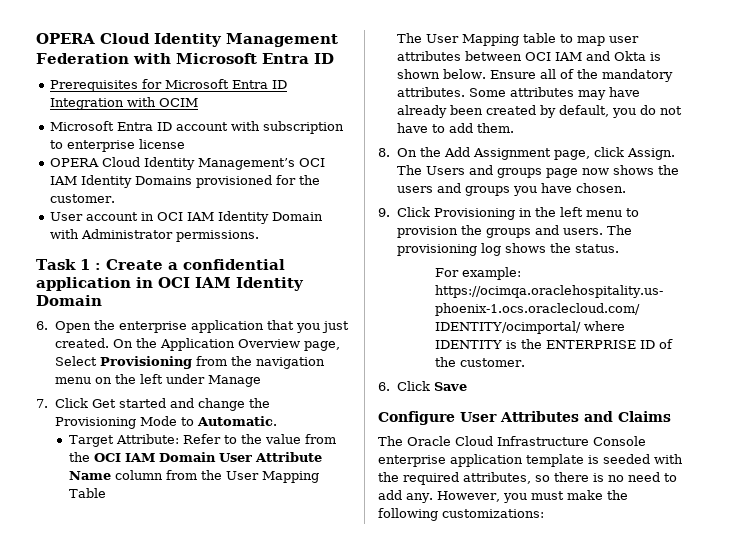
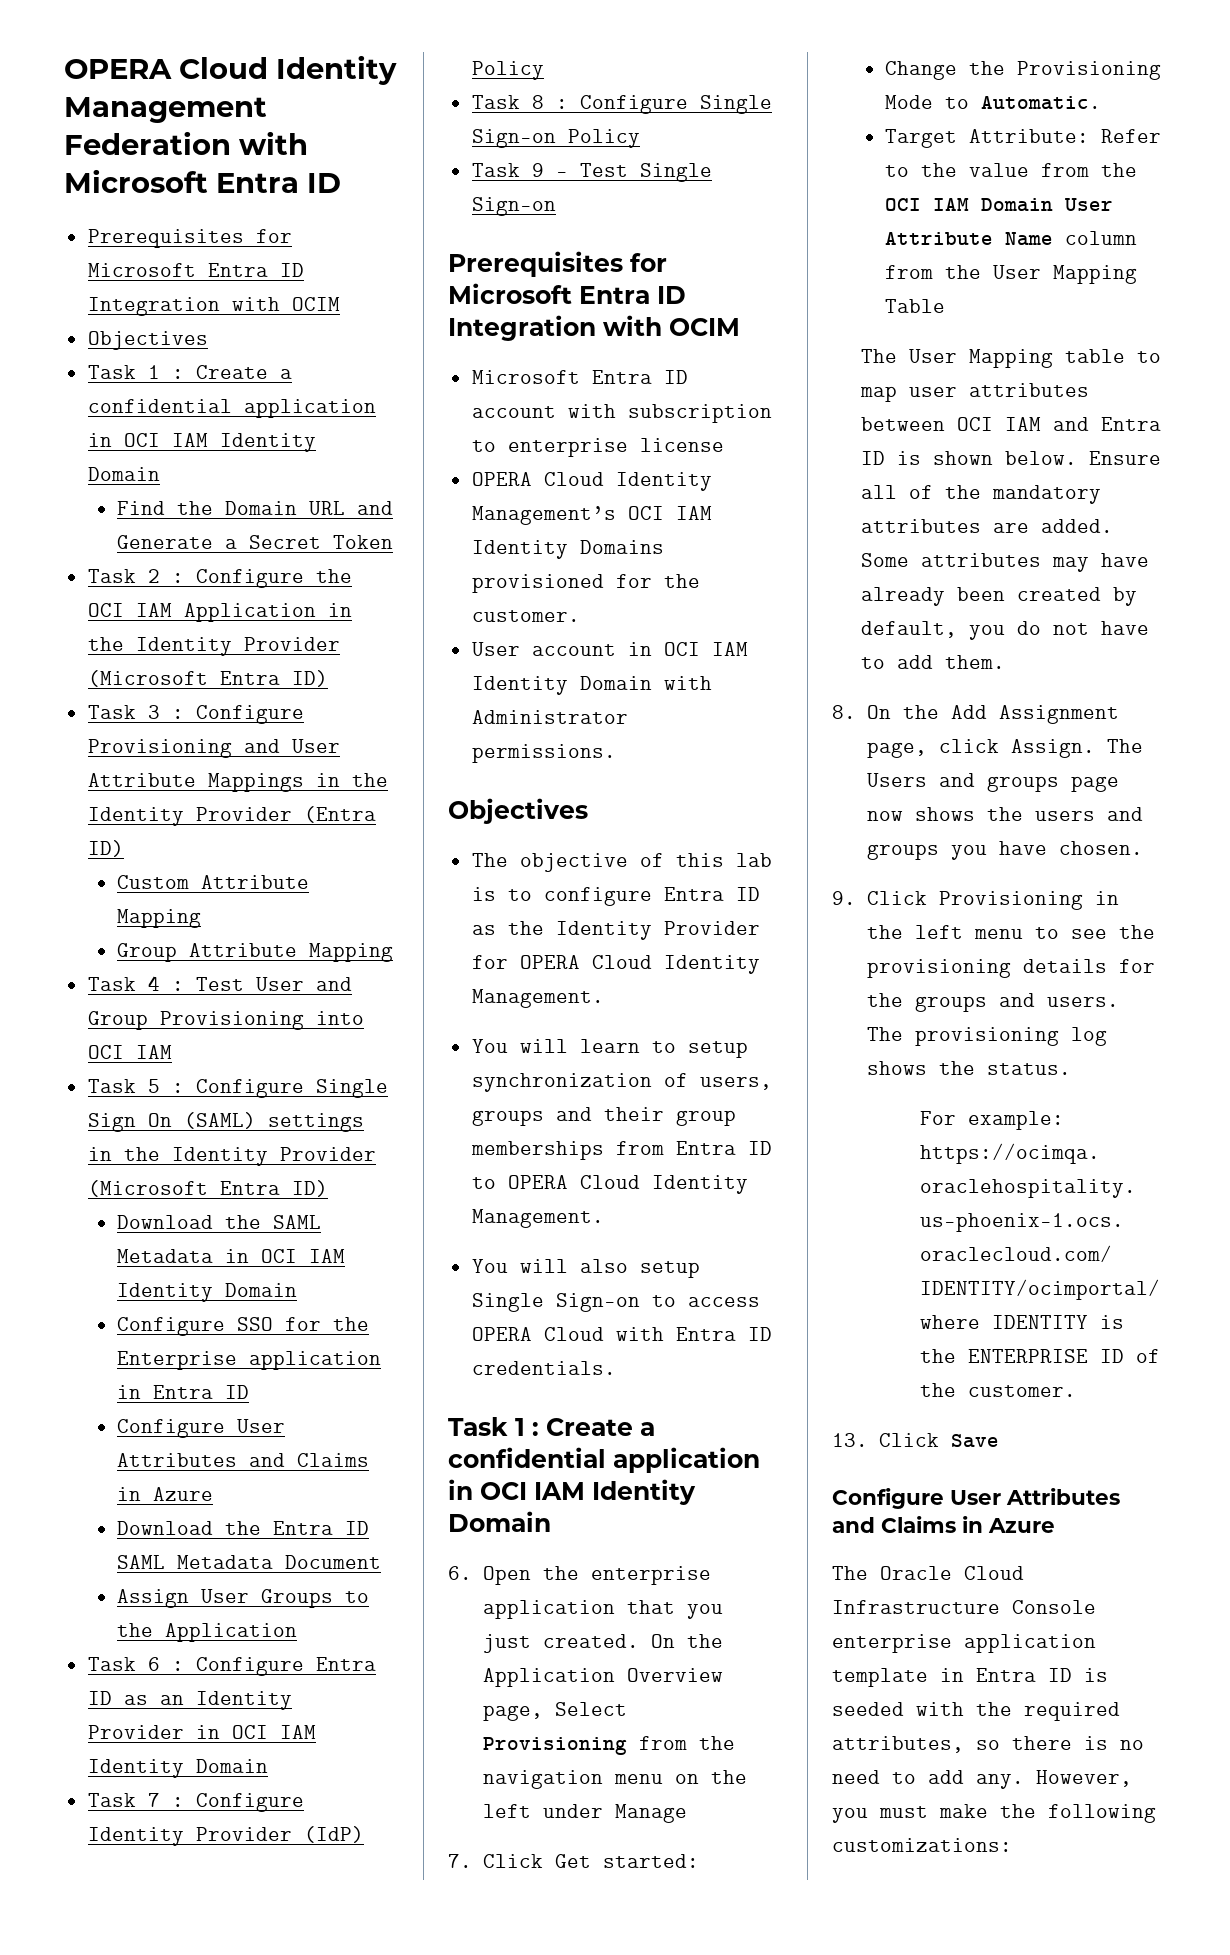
  OPERA Cloud Identity Management Federation with Microsoft Entra ID
+ Prerequisites for Microsoft Entra ID Integration with OCIM
+ Objectives
+ Task 1 : Create a confidential application in OCI IAM Identity Domain
+ Find the Domain URL and Generate a Secret Token
+ Task 2 : Configure the OCI IAM Application in the Identity Provider (Microsoft Entra ID)
+ Task 3 : Configure Provisioning and User Attribute Mappings in the Identity Provider (Entra ID)
+ Custom Attribute Mapping
+ Group Attribute Mapping
+ Task 4 : Test User and Group Provisioning into OCI IAM
+ Task 5 : Configure Single Sign On (SAML) settings in the Identity Provider (Microsoft Entra ID)
+ Download the SAML Metadata in OCI IAM Identity Domain
+ Configure SSO for the Enterprise application in Entra ID
+ Configure User Attributes and Claims in Azure
+ Download the Entra ID SAML Metadata Document
+ Assign User Groups to the Application
+ Task 6 : Configure Entra ID as an Identity Provider in OCI IAM Identity Domain
+ Task 7 : Configure Identity Provider (IdP) Policy
+ Task 8 : Configure Single Sign-on Policy
+ Task 9 - Test Single Sign-on
  User account in OCI IAM Identity Domain with Administrator permissions.
+ Objectives
+ The objective of this lab is to configure Entra ID as the Identity Provider for OPERA Cloud Identity Management.
+ You will learn to setup synchronization of users, groups and their group memberships from Entra ID to OPERA Cloud Identity Management.
+ You will also setup Single Sign-on to access OPERA Cloud with Entra ID credentials.
- 7. Click Get started and change the Provisioning Mode to Automatic.
+ 7. Click Get started:
+ Change the Provisioning Mode to Automatic.
- The User Mapping table to map user attributes between OCI IAM and Okta is shown below.
+ The User Mapping table to map user attributes between OCI IAM and Entra ID is shown below.
- Ensure all of the mandatory attributes.
+ Ensure all of the mandatory attributes are added.
- 9. Click Provisioning in the left menu to provision the groups and users.
+ 9. Click Provisioning in the left menu to see the provisioning details for the groups and users.
- 6. Click Save
- Configure User Attributes and Claims
+ 13. Click Save
+ Configure User Attributes and Claims in Azure
- The Oracle Cloud Infrastructure Console enterprise application template is seeded with the required attributes, so there is no need to add any.
+ The Oracle Cloud Infrastructure Console enterprise application template in Entra ID is seeded with the required attributes, so there is no need to add any.

